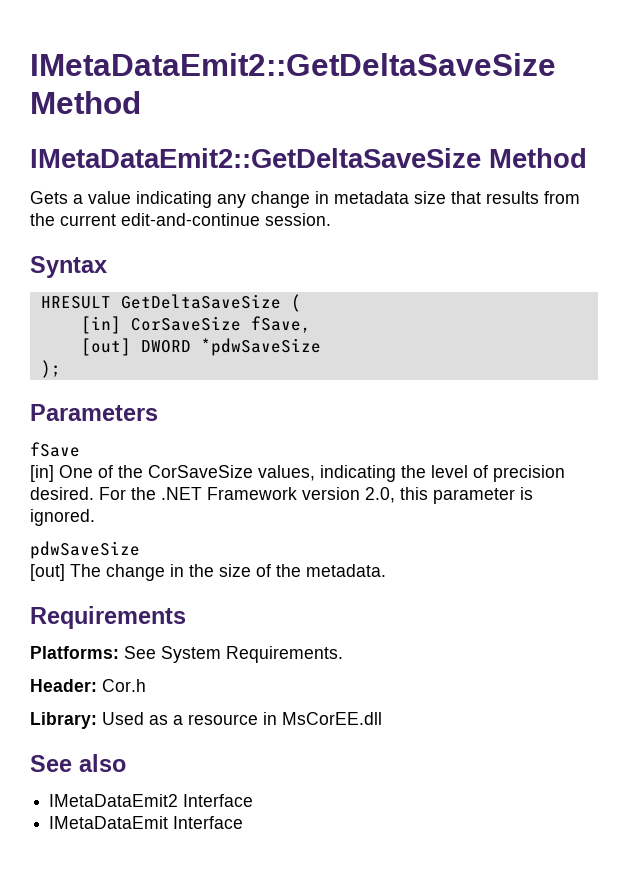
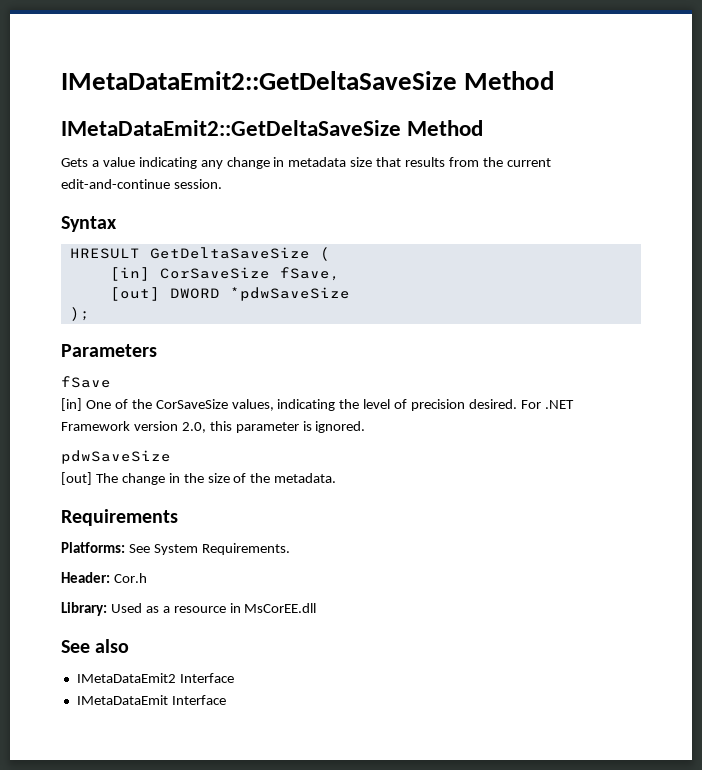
- For the .NET Framework version 2.0, this parameter is ignored.
+ For .NET Framework version 2.0, this parameter is ignored.

